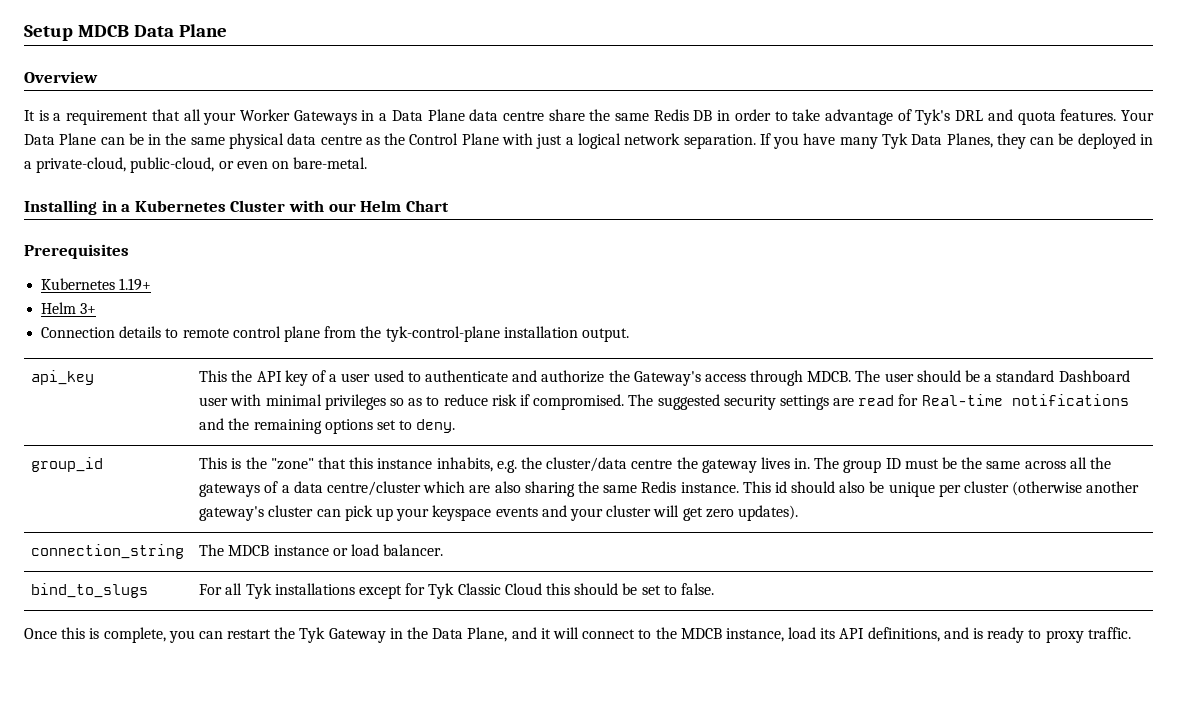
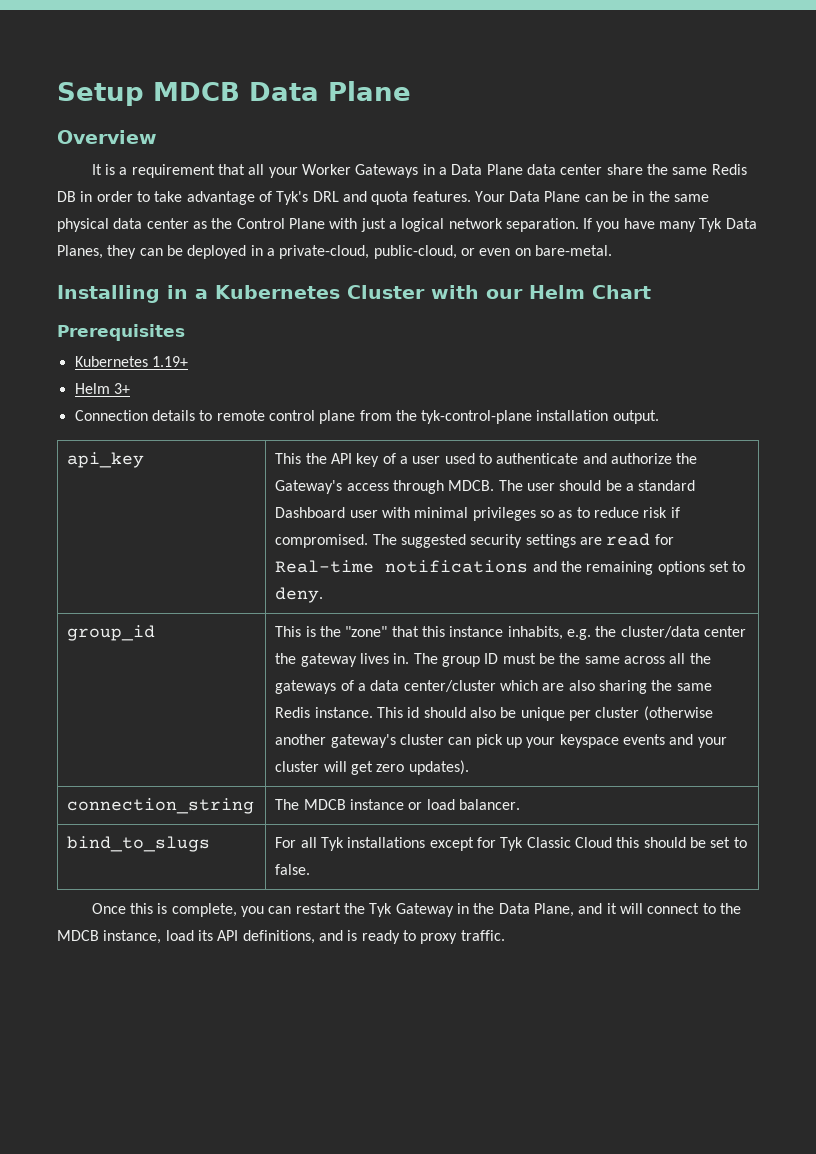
- It is a requirement that all your Worker Gateways in a Data Plane data centre share the same Redis DB in order to take advantage of Tyk's DRL and quota features.
+ It is a requirement that all your Worker Gateways in a Data Plane data center share the same Redis DB in order to take advantage of Tyk's DRL and quota features.
- Your Data Plane can be in the same physical data centre as the Control Plane with just a logical network separation.
+ Your Data Plane can be in the same physical data center as the Control Plane with just a logical network separation.
- This is the "zone" that this instance inhabits, e.g. the cluster/data centre the gateway lives in.
+ This is the "zone" that this instance inhabits, e.g. the cluster/data center the gateway lives in.
- The group ID must be the same across all the gateways of a data centre/cluster which are also sharing the same Redis instance.
+ The group ID must be the same across all the gateways of a data center/cluster which are also sharing the same Redis instance.

